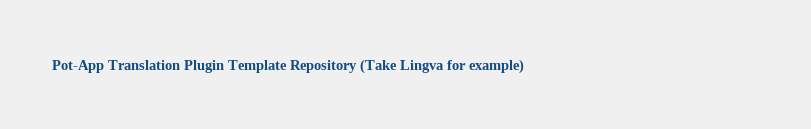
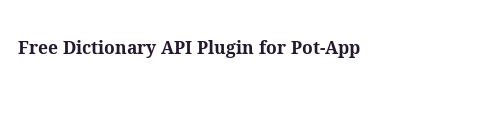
- Pot-App Translation Plugin Template Repository (Take Lingva for example)
+ Free Dictionary API Plugin for Pot-App

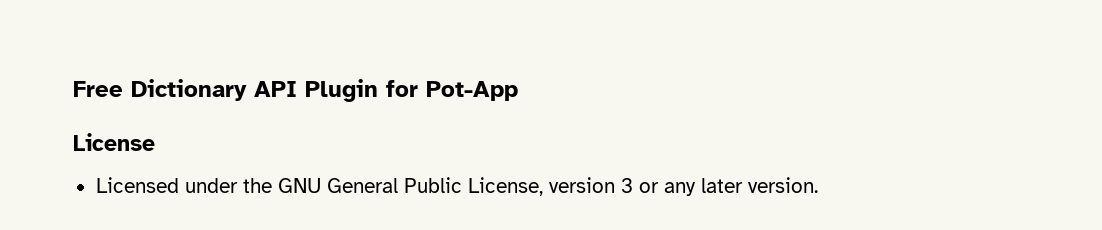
+ License
+ Licensed under the GNU General Public License, version 3 or any later version.

